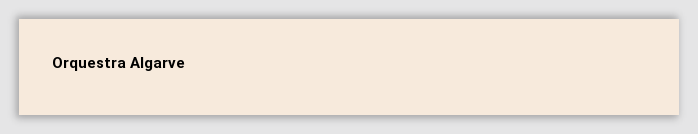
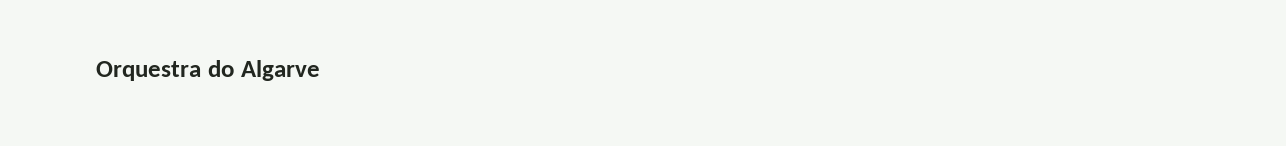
- Orquestra Algarve
+ Orquestra do Algarve

